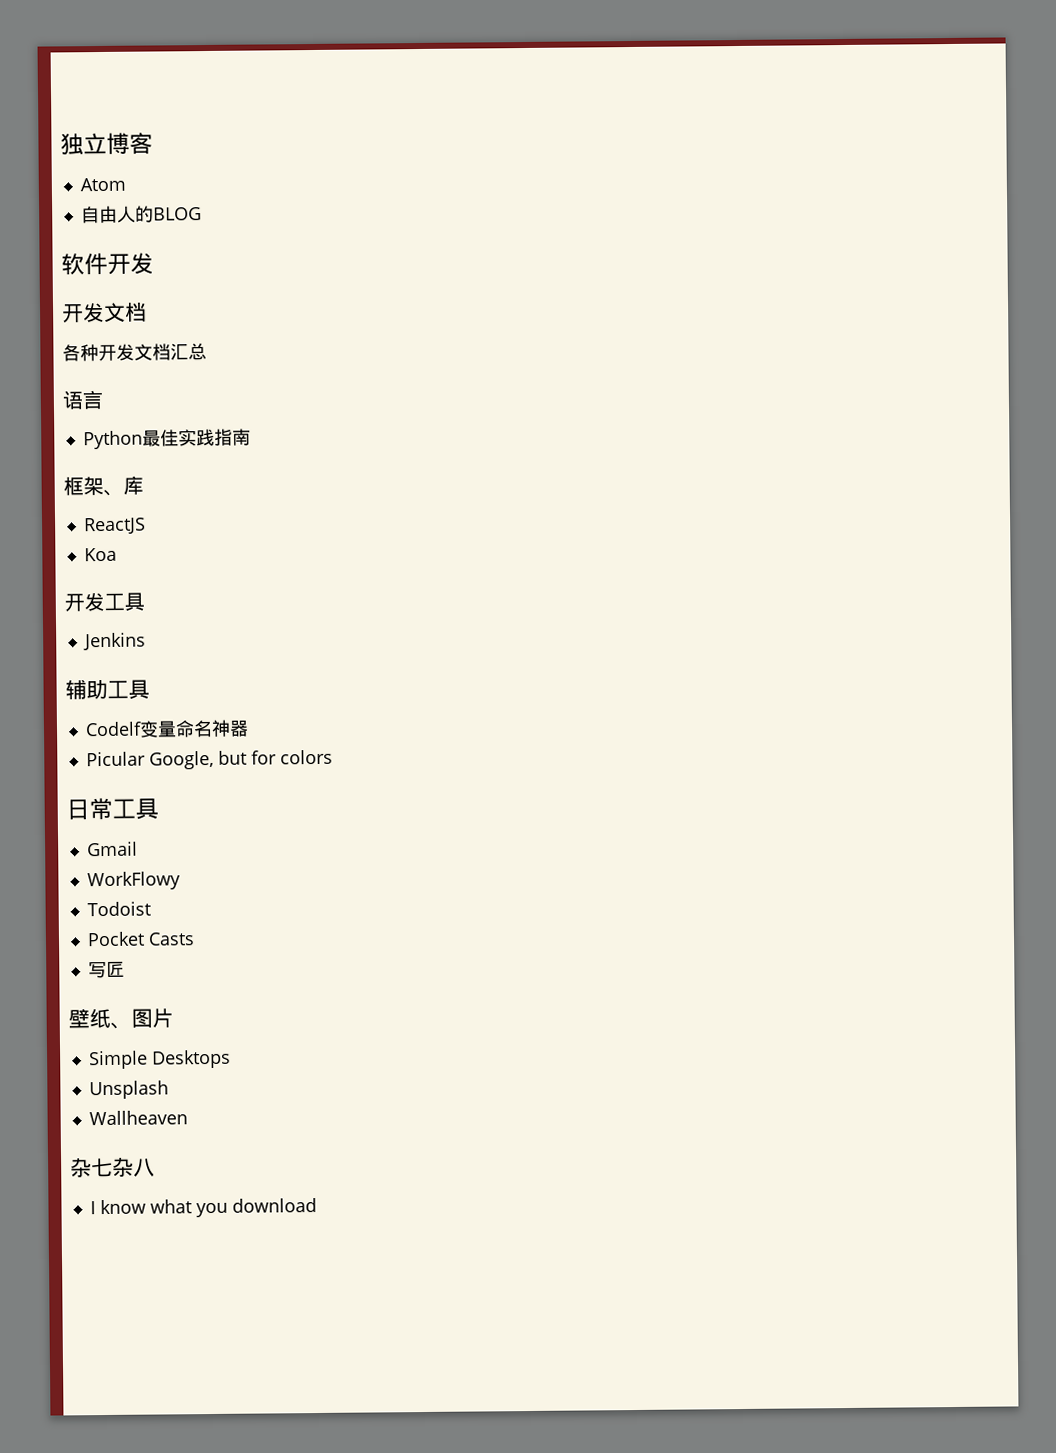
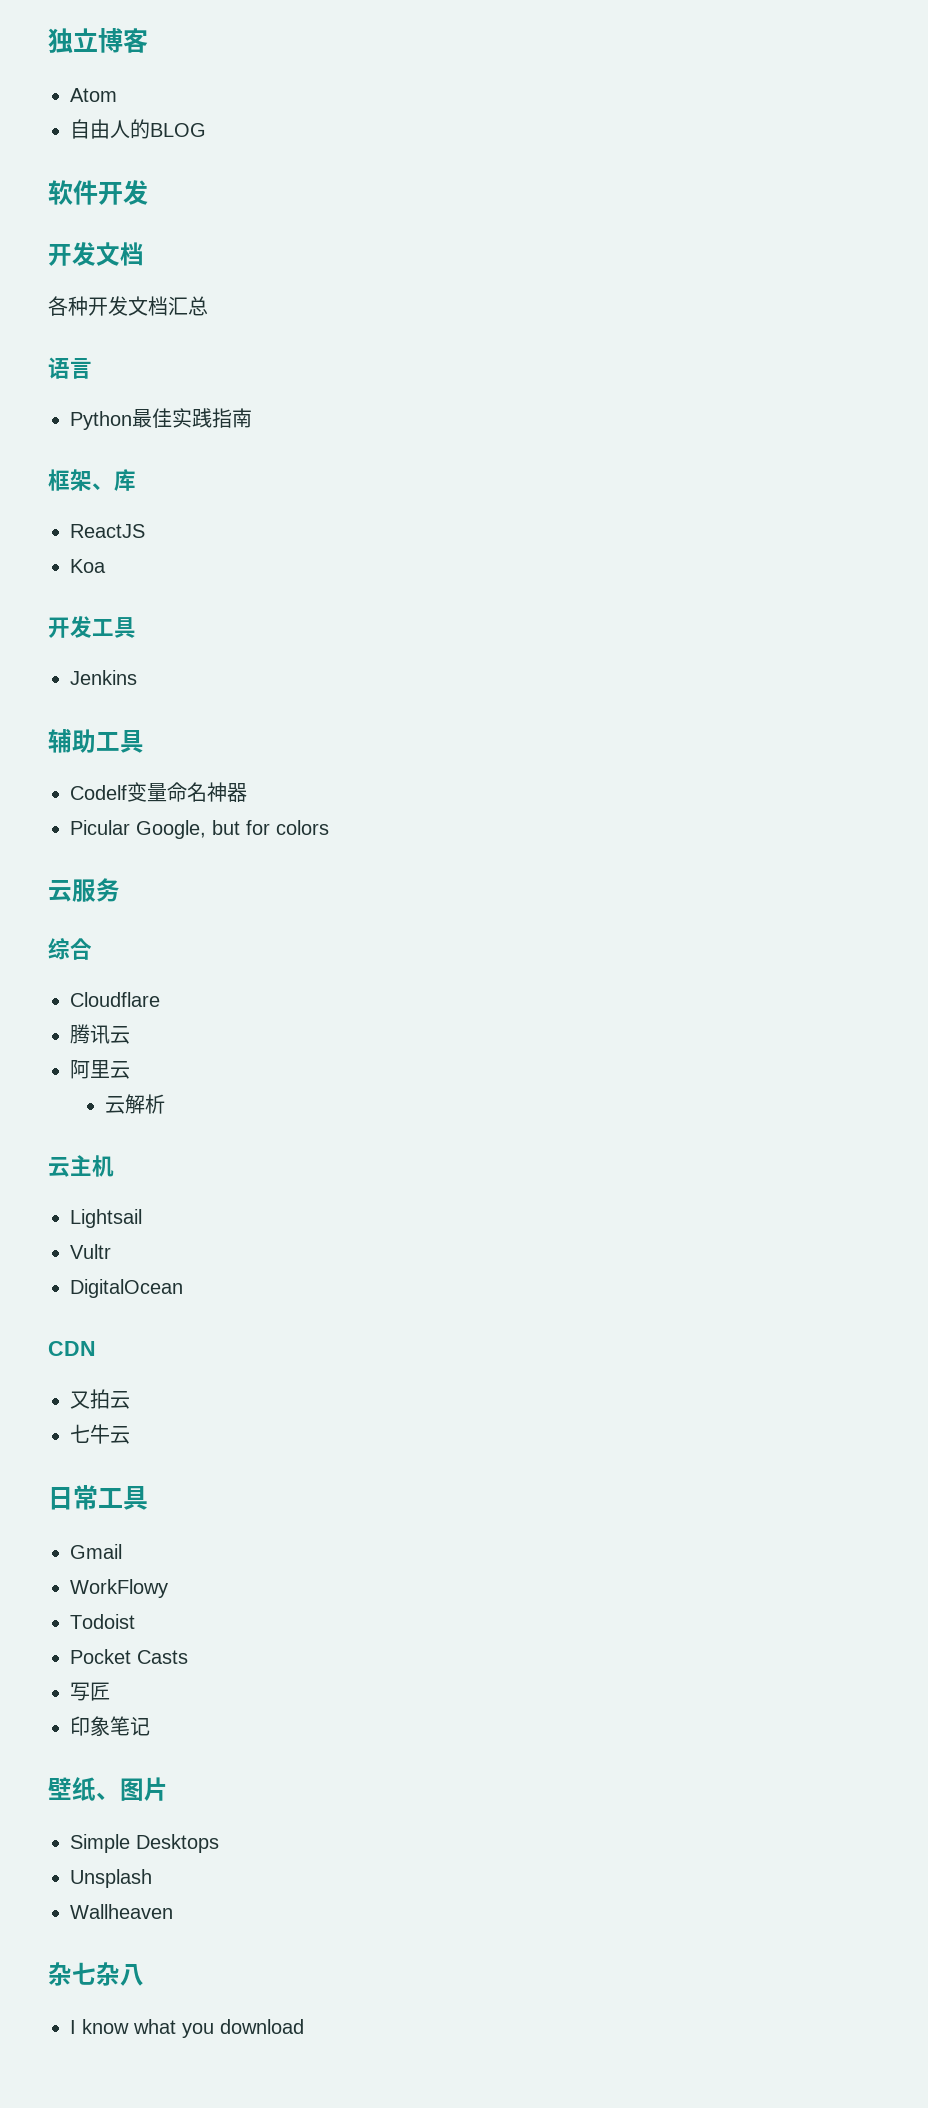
+ 云服务
+ 综合
+ Cloudflare
+ 腾讯云
+ 阿里云
+ 云解析
+ 云主机
+ Lightsail
+ Vultr
+ DigitalOcean
+ CDN
+ 又拍云
+ 七牛云
+ 印象笔记

